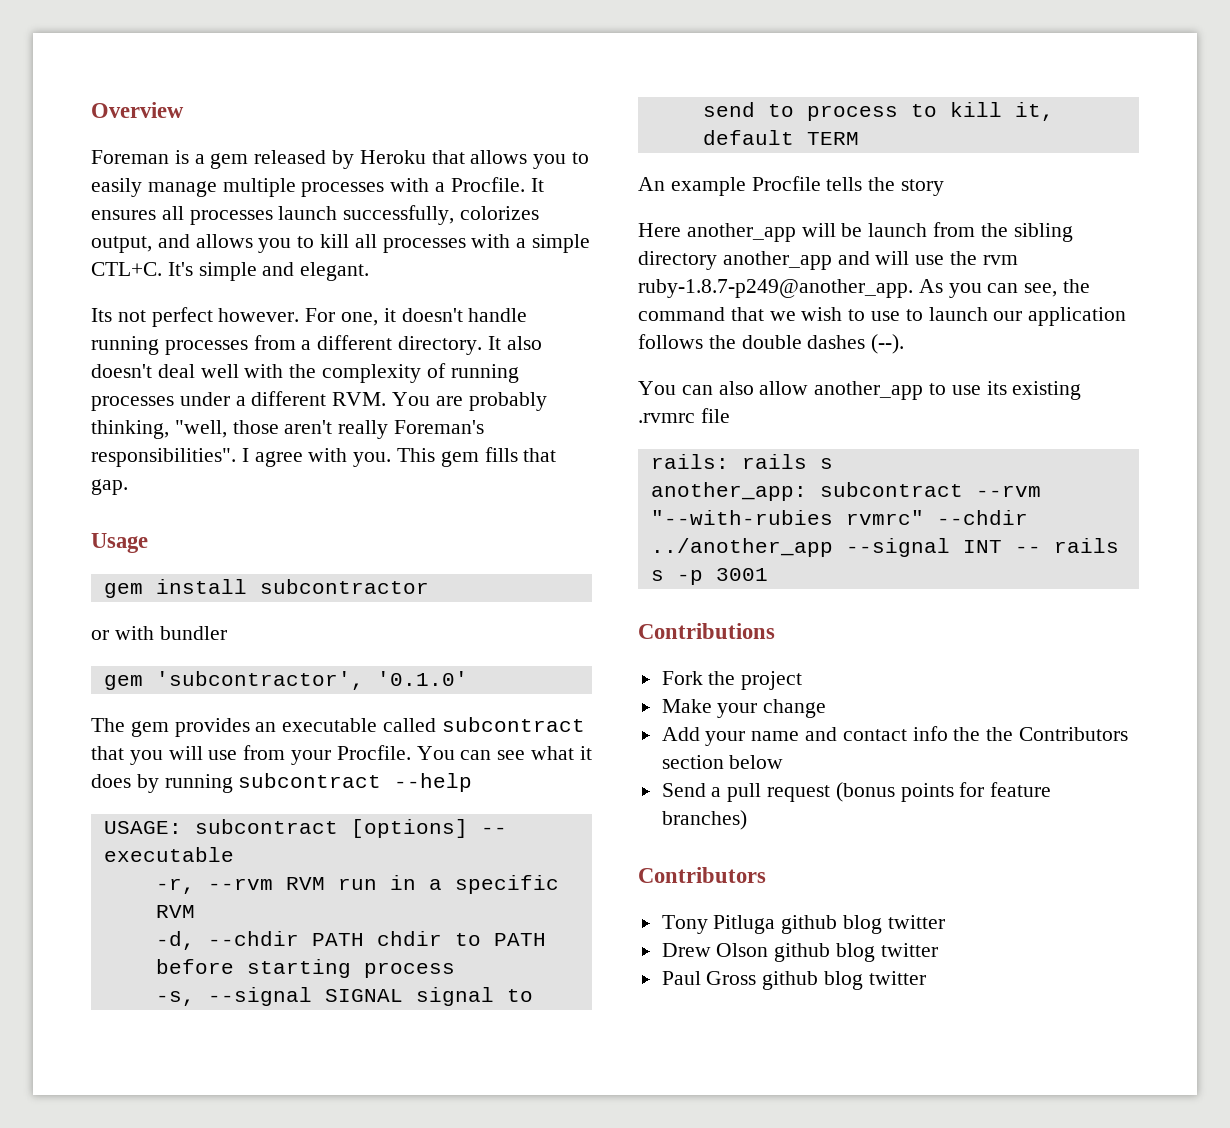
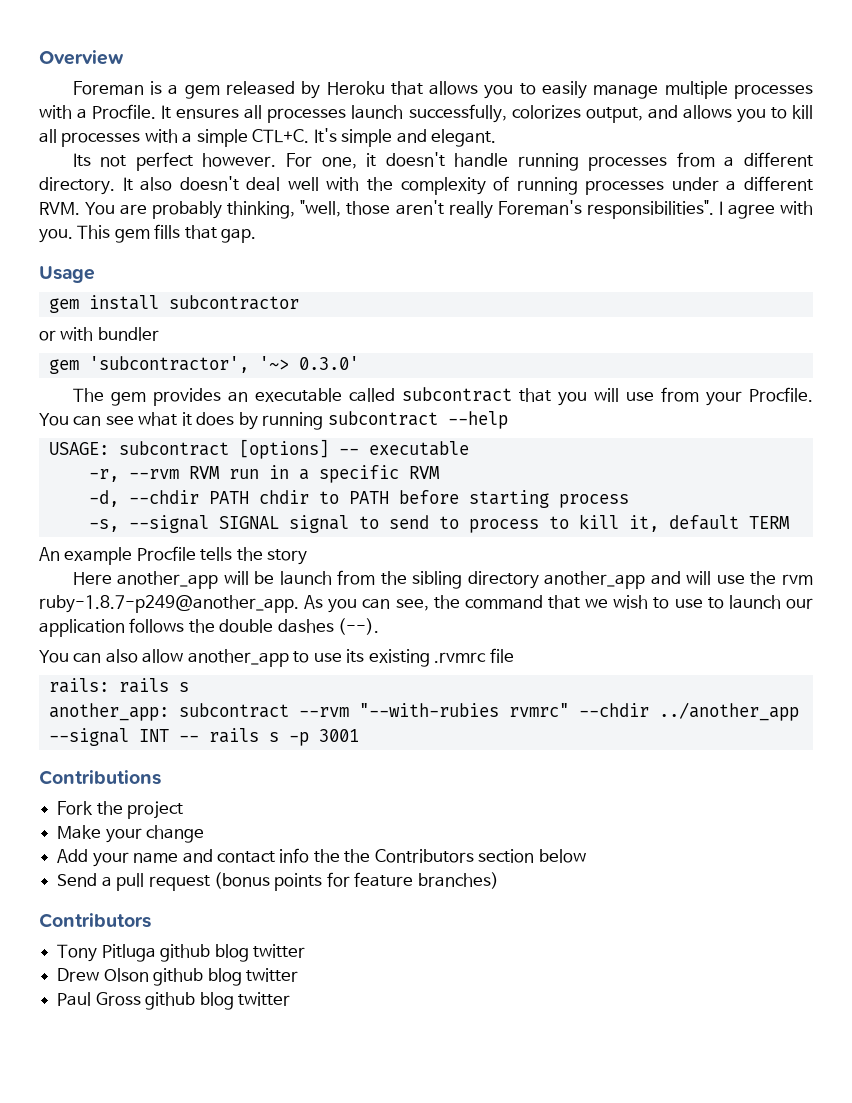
- gem 'subcontractor', '0.1.0'
+ gem 'subcontractor', '~> 0.3.0'

